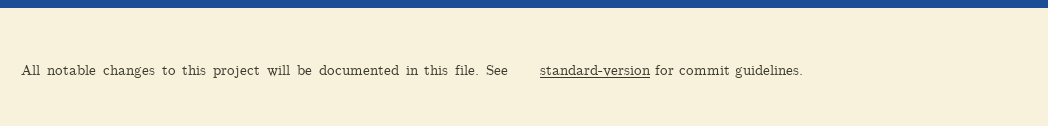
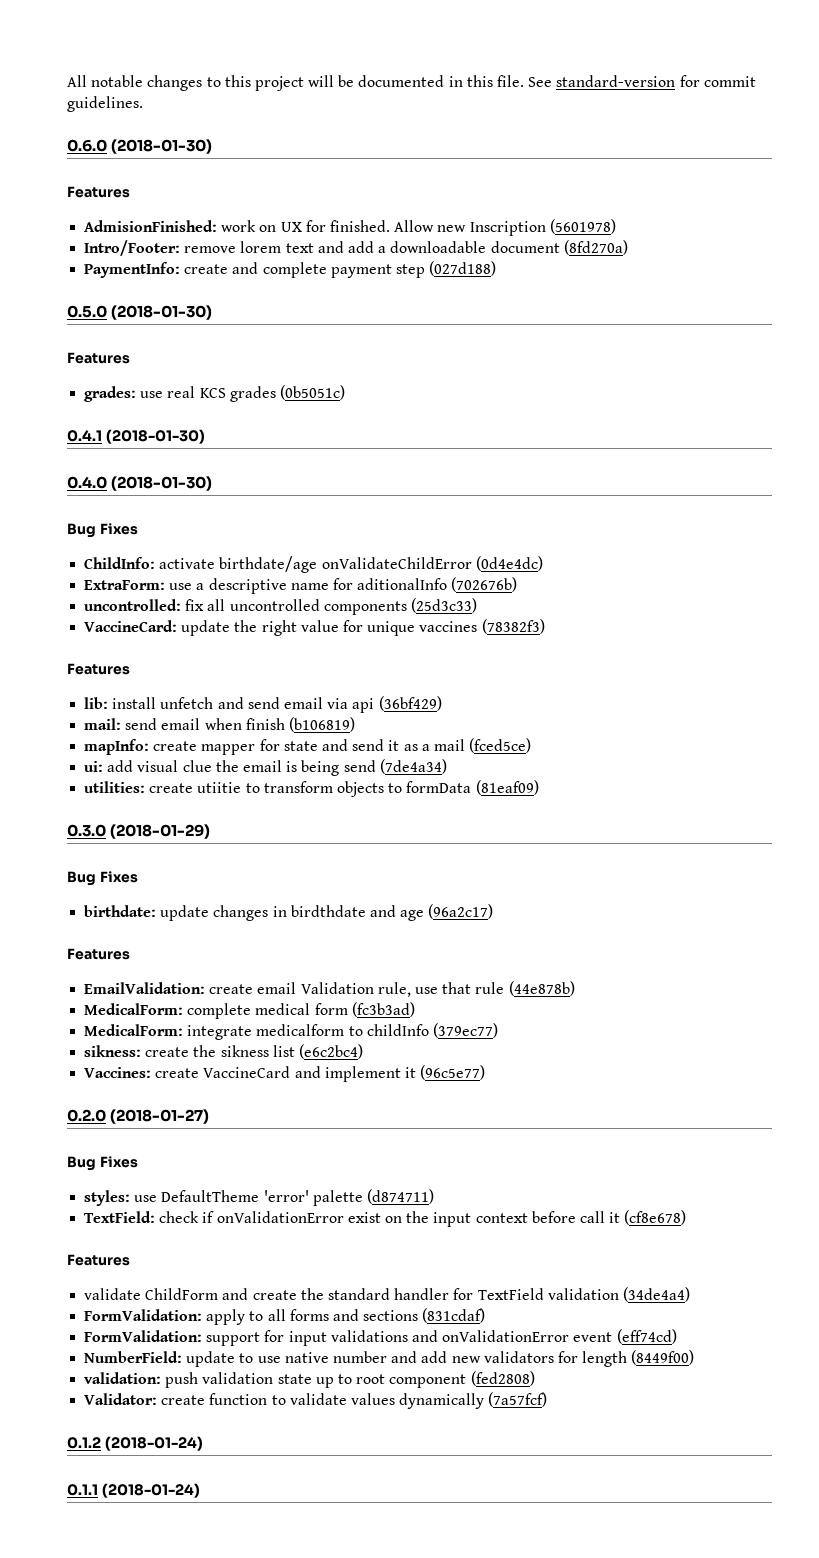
+ 0.6.0 (2018-01-30)
+ Features
+ AdmisionFinished: work on UX for finished. Allow new Inscription (5601978)
+ Intro/Footer: remove lorem text and add a downloadable document (8fd270a)
+ PaymentInfo: create and complete payment step (027d188)
+ 0.5.0 (2018-01-30)
+ Features
+ grades: use real KCS grades (0b5051c)
+ 0.4.1 (2018-01-30)
+ 0.4.0 (2018-01-30)
+ Bug Fixes
+ ChildInfo: activate birthdate/age onValidateChildError (0d4e4dc)
+ ExtraForm: use a descriptive name for aditionalInfo (702676b)
+ uncontrolled: fix all uncontrolled components (25d3c33)
+ VaccineCard: update the right value for unique vaccines (78382f3)
+ Features
+ lib: install unfetch and send email via api (36bf429)
+ mail: send email when finish (b106819)
+ mapInfo: create mapper for state and send it as a mail (fced5ce)
+ ui: add visual clue the email is being send (7de4a34)
+ utilities: create utiitie to transform objects to formData (81eaf09)
+ 0.3.0 (2018-01-29)
+ Bug Fixes
+ birthdate: update changes in birdthdate and age (96a2c17)
+ Features
+ EmailValidation: create email Validation rule, use that rule (44e878b)
+ MedicalForm: complete medical form (fc3b3ad)
+ MedicalForm: integrate medicalform to childInfo (379ec77)
+ sikness: create the sikness list (e6c2bc4)
+ Vaccines: create VaccineCard and implement it (96c5e77)
+ 0.2.0 (2018-01-27)
+ Bug Fixes
+ styles: use DefaultTheme 'error' palette (d874711)
+ TextField: check if onValidationError exist on the input context before call it (cf8e678)
+ Features
+ validate ChildForm and create the standard handler for TextField validation (34de4a4)
+ FormValidation: apply to all forms and sections (831cdaf)
+ FormValidation: support for input validations and onValidationError event (eff74cd)
+ NumberField: update to use native number and add new validators for length (8449f00)
+ validation: push validation state up to root component (fed2808)
+ Validator: create function to validate values dynamically (7a57fcf)
+ 0.1.2 (2018-01-24)
+ 0.1.1 (2018-01-24)

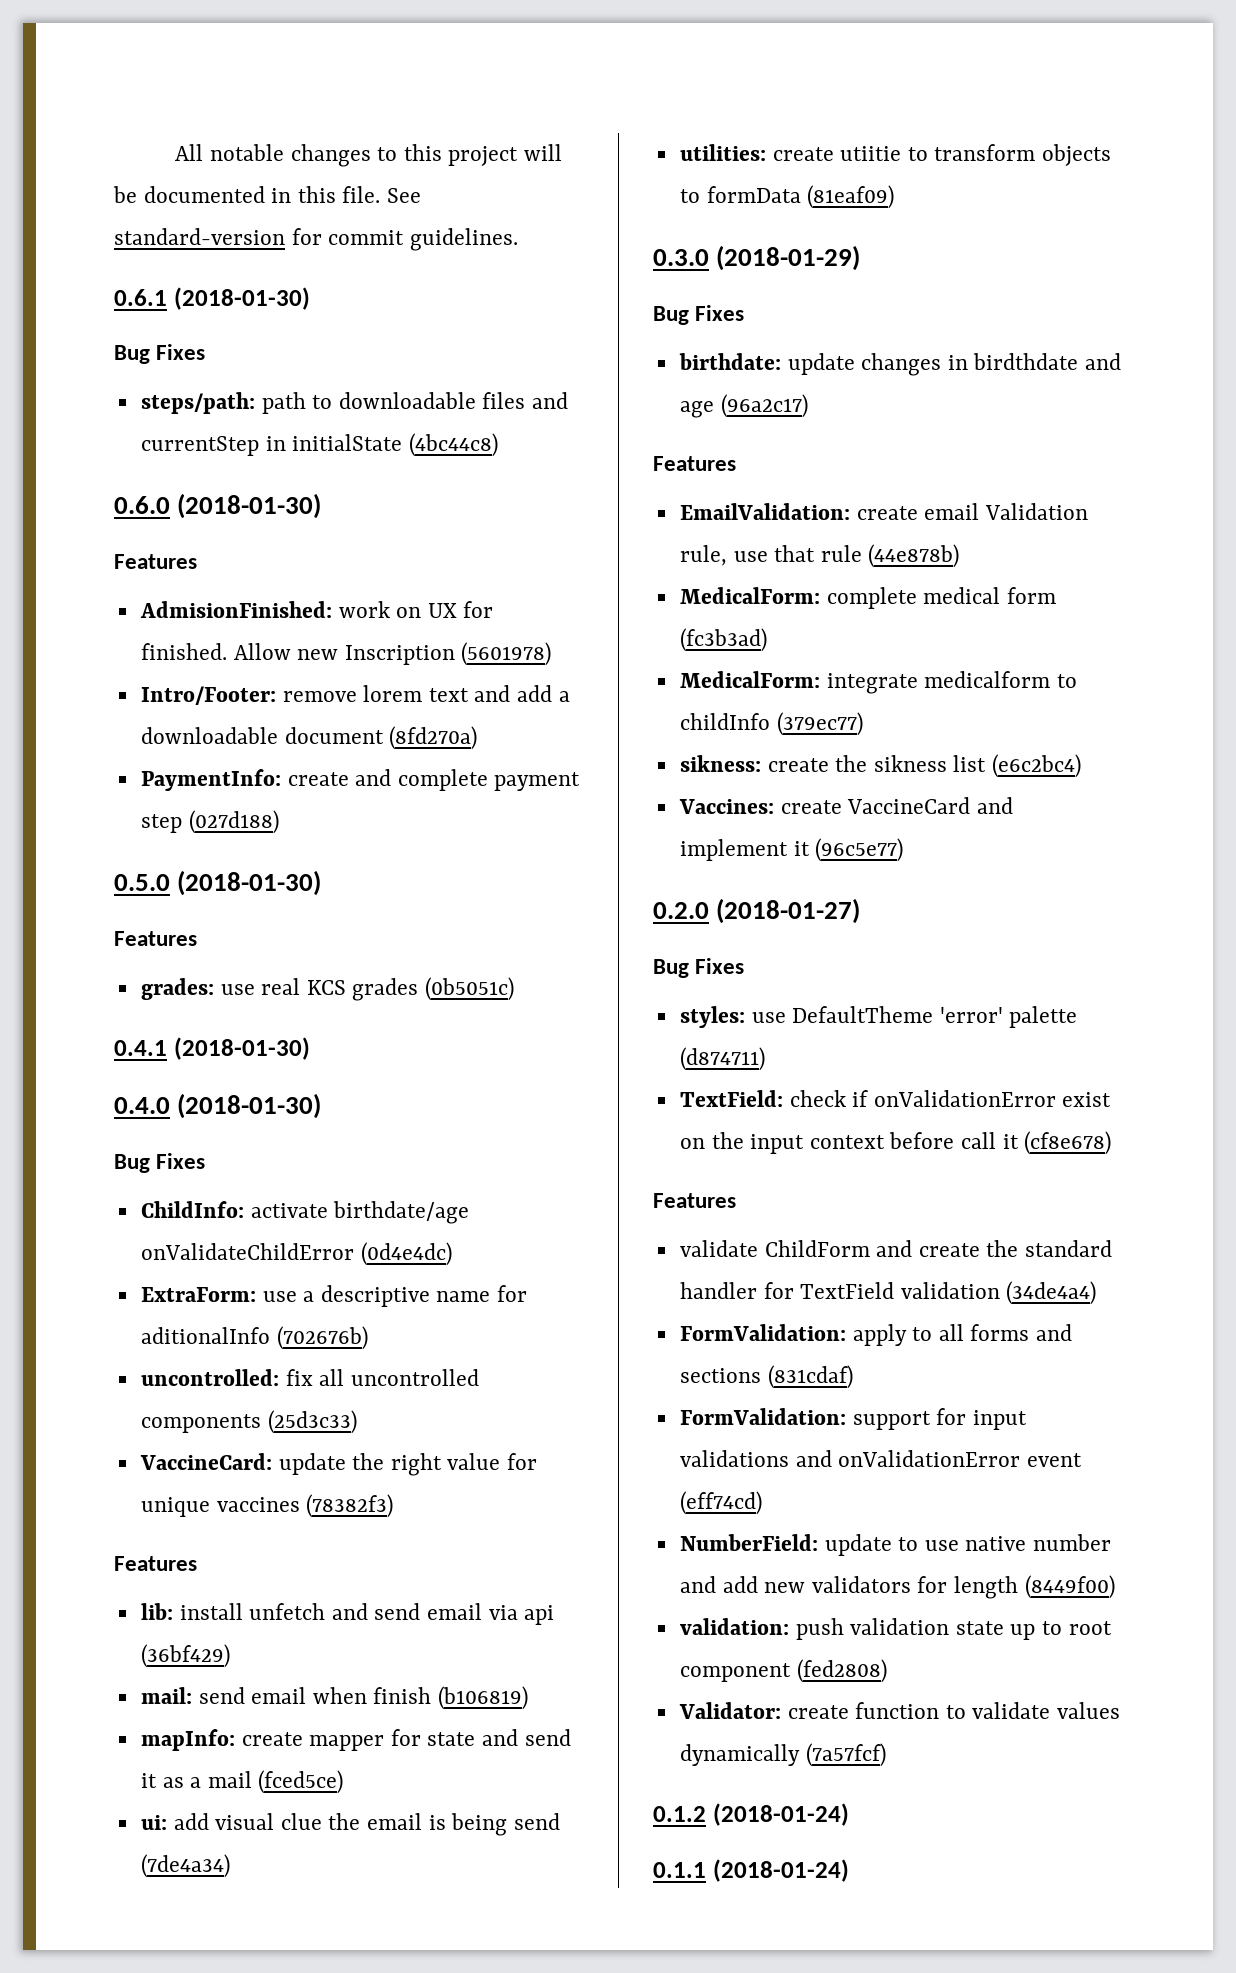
+ 0.6.1 (2018-01-30)
+ Bug Fixes
+ steps/path: path to downloadable files and currentStep in initialState (4bc44c8)

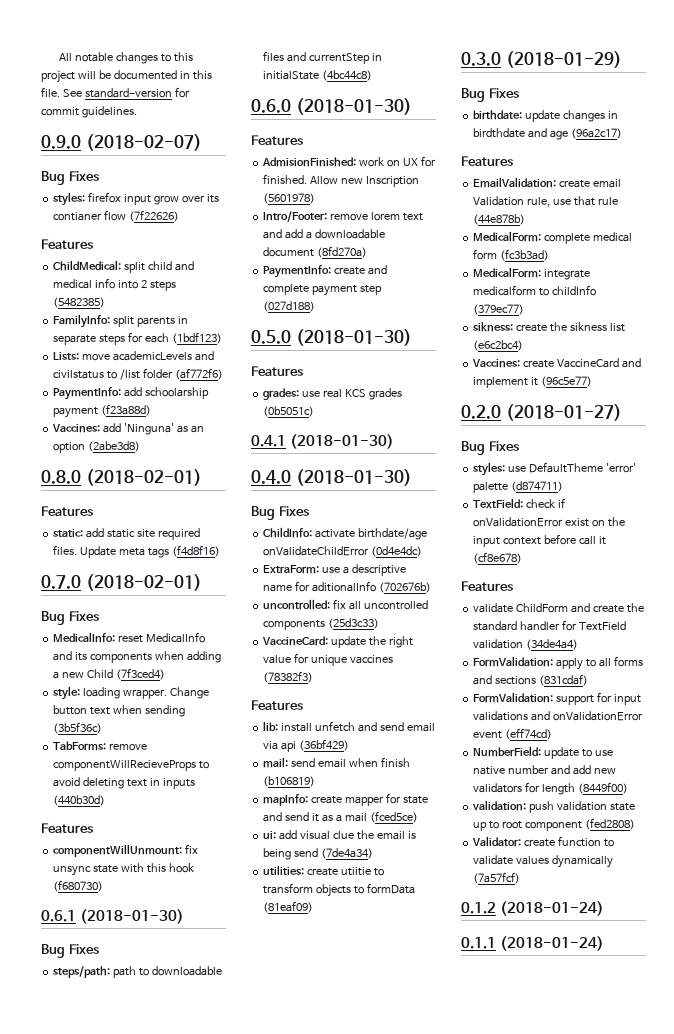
+ 0.9.0 (2018-02-07)
+ Bug Fixes
+ styles: firefox input grow over its contianer flow (7f22626)
+ Features
+ ChildMedical: split child and medical info into 2 steps (5482385)
+ FamilyInfo: split parents in separate steps for each (1bdf123)
+ Lists: move academicLevels and civilstatus to /list folder (af772f6)
+ PaymentInfo: add schoolarship payment (f23a88d)
+ Vaccines: add 'Ninguna' as an option (2abe3d8)
+ 0.8.0 (2018-02-01)
+ Features
+ static: add static site required files. Update meta tags (f4d8f16)
+ 0.7.0 (2018-02-01)
+ Bug Fixes
+ MedicalInfo: reset MedicalInfo and its components when adding a new Child (7f3ced4)
+ style: loading wrapper. Change button text when sending (3b5f36c)
+ TabForms: remove componentWillRecieveProps to avoid deleting text in inputs (440b30d)
+ Features
+ componentWillUnmount: fix unsync state with this hook (f680730)

